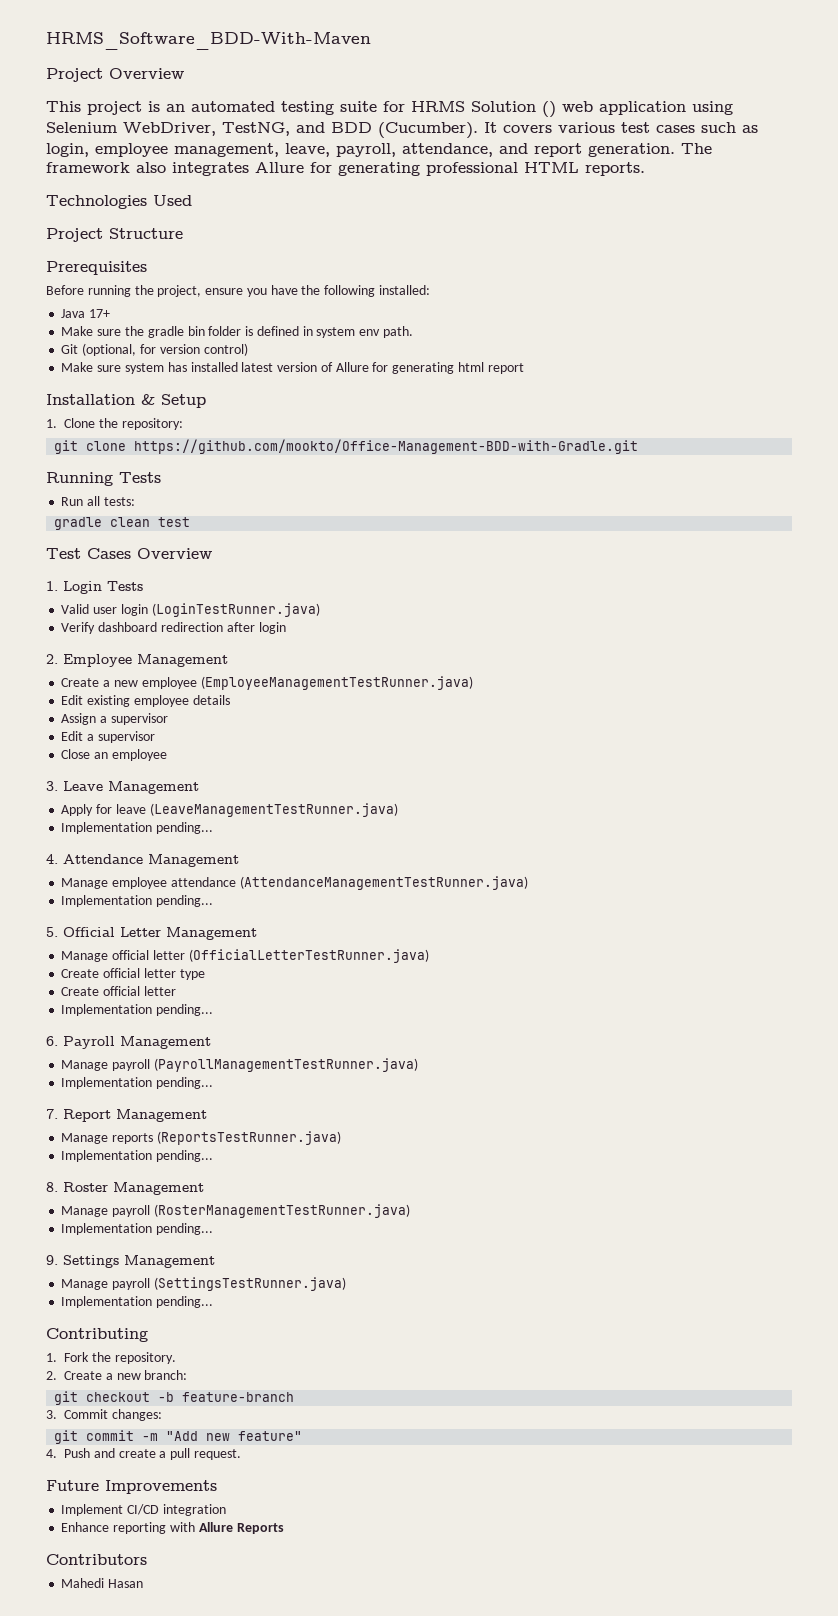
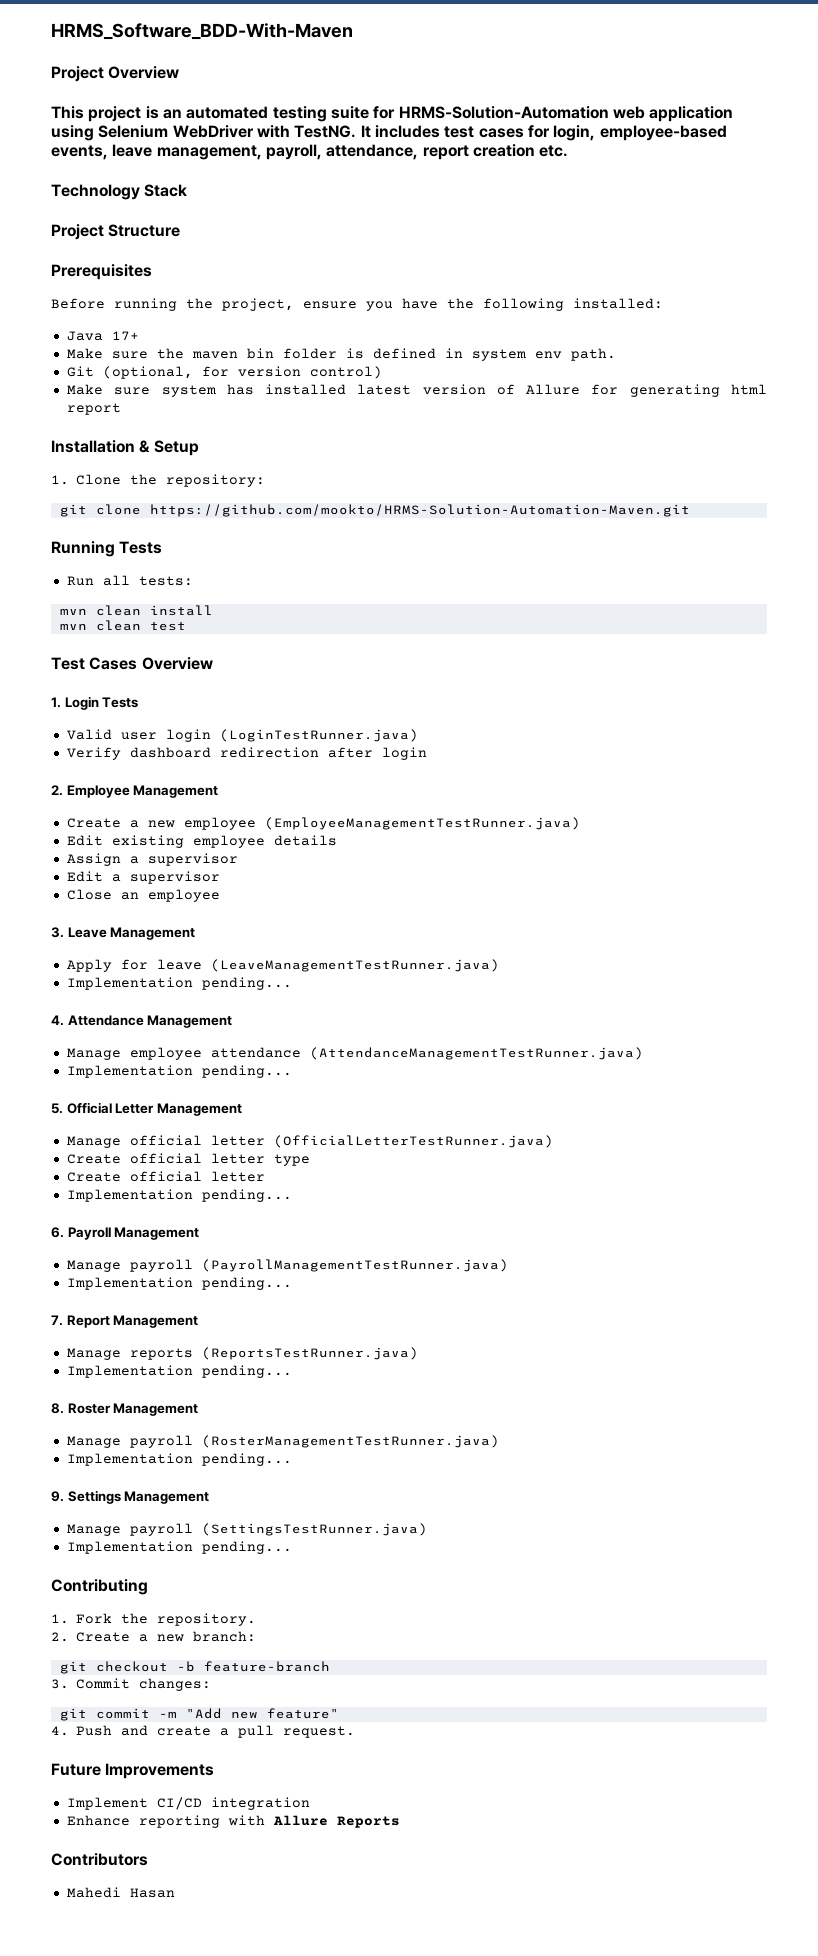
- This project is an automated testing suite for HRMS Solution () web application using Selenium WebDriver, TestNG, and BDD (Cucumber). It covers various test cases such as login, employee management, leave, payroll, attendance, and report generation. The framework also integrates Allure for generating professional HTML reports.
- Technologies Used
+ This project is an automated testing suite for HRMS-Solution-Automation web application using Selenium WebDriver with TestNG. It includes test cases for login, employee-based events, leave management, payroll, attendance, report creation etc.
+ Technology Stack
- Make sure the gradle bin folder is defined in system env path.
+ Make sure the maven bin folder is defined in system env path.
- git clone https://github.com/mookto/Office-Management-BDD-with-Gradle.git
+ git clone https://github.com/mookto/HRMS-Solution-Automation-Maven.git
- gradle clean test
+ mvn clean install
+ mvn clean test

